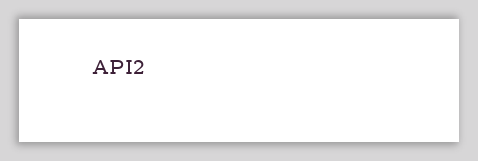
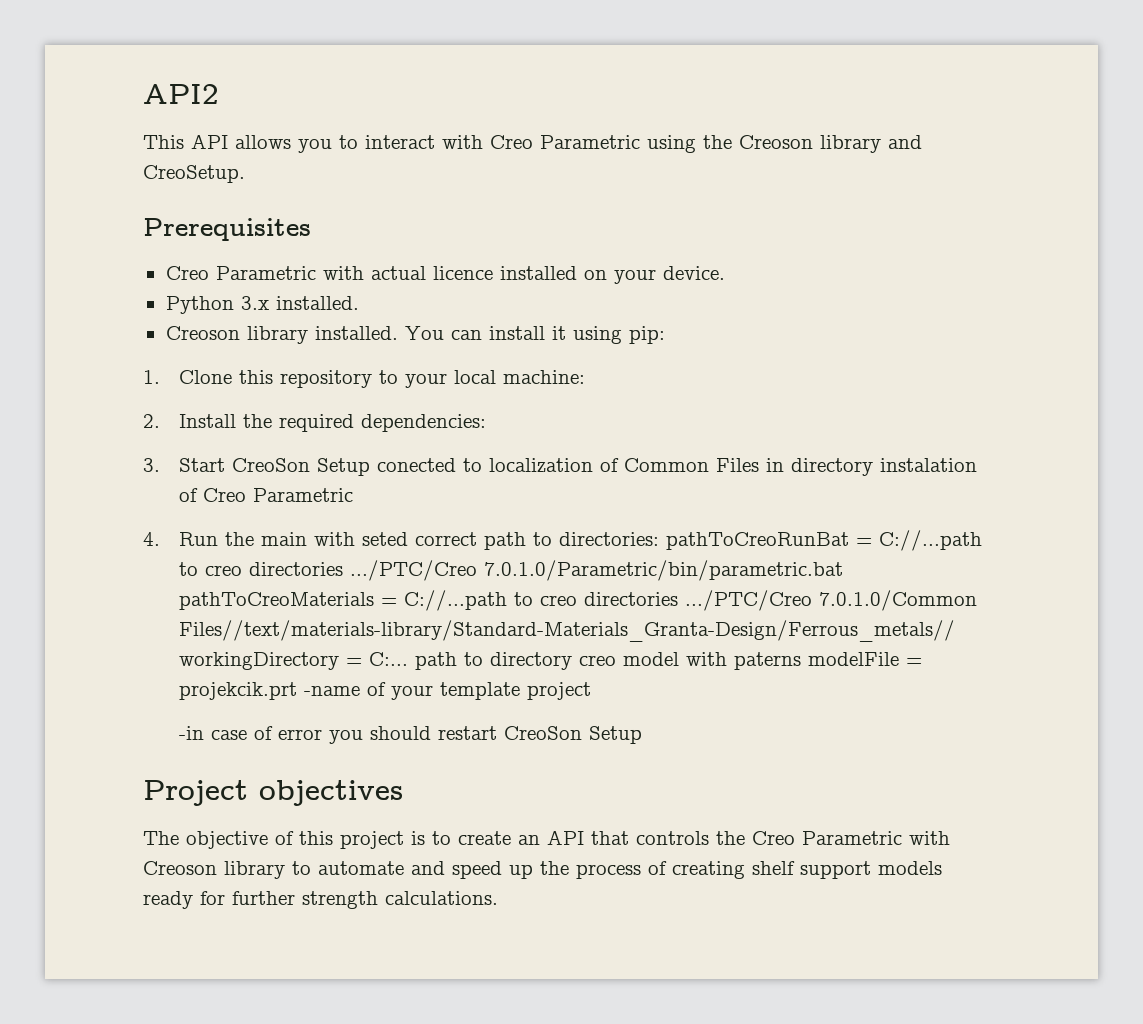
+ This API allows you to interact with Creo Parametric using the Creoson library and CreoSetup.
+ Prerequisites
+ Creo Parametric with actual licence installed on your device.
+ Python 3.x installed.
+ Creoson library installed. You can install it using pip:
+ 1. Clone this repository to your local machine:
+ 2. Install the required dependencies:
+ 3. Start CreoSon Setup conected to localization of Common Files in directory instalation of Creo Parametric
+ 4. Run the main with seted correct path to directories: pathToCreoRunBat = C://...path to creo directories .../PTC/Creo 7.0.1.0/Parametric/bin/parametric.bat pathToCreoMaterials = C://...path to creo directories .../PTC/Creo 7.0.1.0/Common Files//text/materials-library/Standard-Materials_Granta-Design/Ferrous_metals// workingDirectory = C:... path to directory creo model with paterns modelFile = projekcik.prt -name of your template project
+ -in case of error you should restart CreoSon Setup
+ Project objectives
+ The objective of this project is to create an API that controls the Creo Parametric with Creoson library to automate and speed up the process of creating shelf support models ready for further strength calculations.

